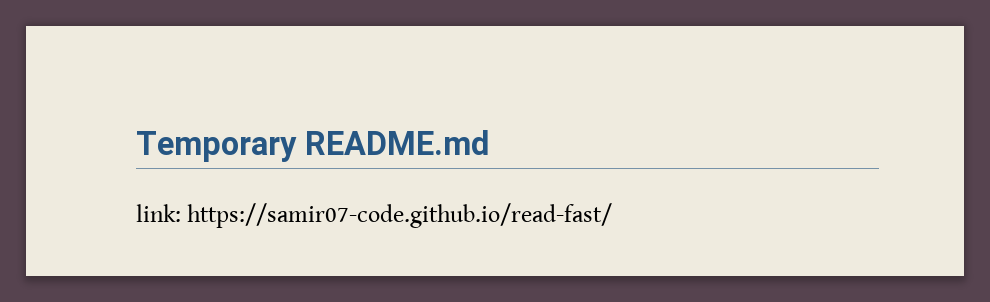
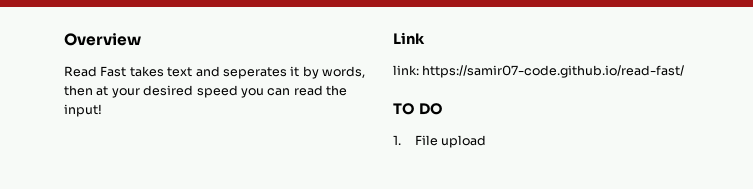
- Temporary README.md
+ Overview
+ Read Fast takes text and seperates it by words, then at your desired speed you can read the input!
+ Link
  link: https://samir07-code.github.io/read-fast/
+ TO DO
+ 1. File upload

